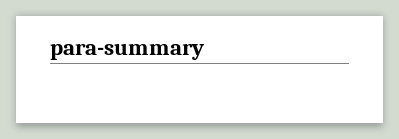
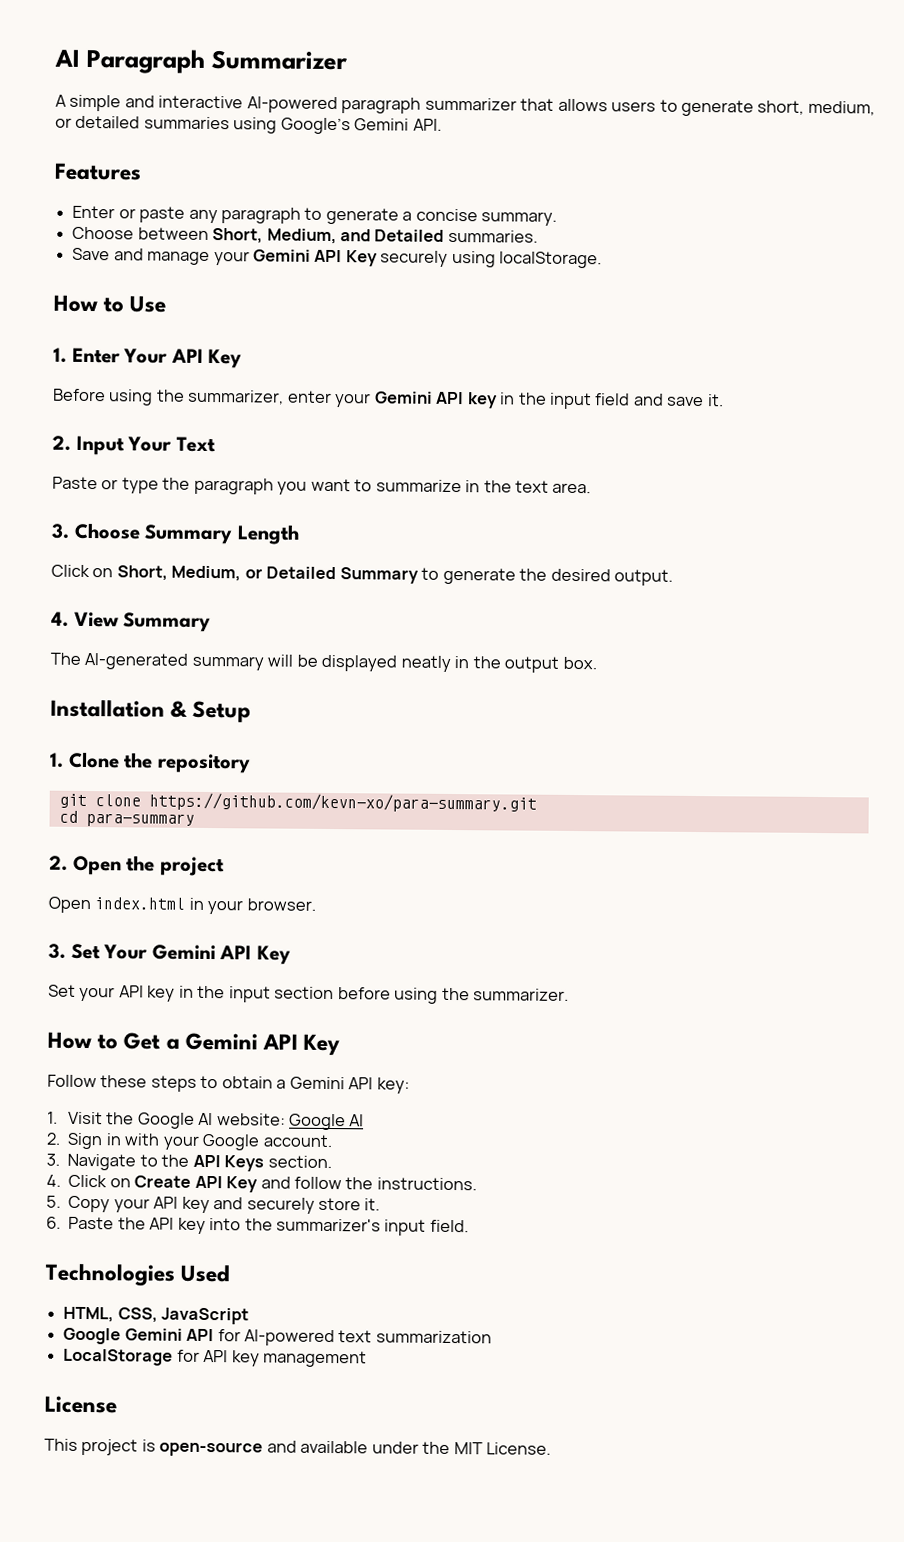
- para-summary
+ AI Paragraph Summarizer
+ A simple and interactive AI-powered paragraph summarizer that allows users to generate short, medium, or detailed summaries using Google’s Gemini API.
+ Features
+ Enter or paste any paragraph to generate a concise summary.
+ Choose between Short, Medium, and Detailed summaries.
+ Save and manage your Gemini API Key securely using localStorage.
+ How to Use
+ 1. Enter Your API Key
+ Before using the summarizer, enter your Gemini API key in the input field and save it.
+ 2. Input Your Text
+ Paste or type the paragraph you want to summarize in the text area.
+ 3. Choose Summary Length
+ Click on Short, Medium, or Detailed Summary to generate the desired output.
+ 4. View Summary
+ The AI-generated summary will be displayed neatly in the output box.
+ Installation & Setup
+ 1. Clone the repository
+ git clone https://github.com/kevn-xo/para-summary.git
+ cd para-summary
+ 2. Open the project
+ Open index.html in your browser.
+ 3. Set Your Gemini API Key
+ Set your API key in the input section before using the summarizer.
+ How to Get a Gemini API Key
+ Follow these steps to obtain a Gemini API key:
+ 1. Visit the Google AI website: Google AI
+ 2. Sign in with your Google account.
+ 3. Navigate to the API Keys section.
+ 4. Click on Create API Key and follow the instructions.
+ 5. Copy your API key and securely store it.
+ 6. Paste the API key into the summarizer's input field.
+ Technologies Used
+ HTML, CSS, JavaScript
+ Google Gemini API for AI-powered text summarization
+ LocalStorage for API key management
+ License
+ This project is open-source and available under the MIT License.

